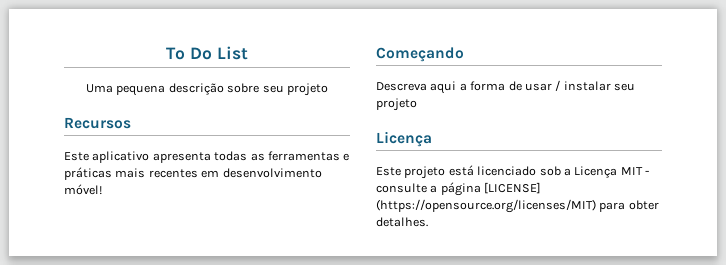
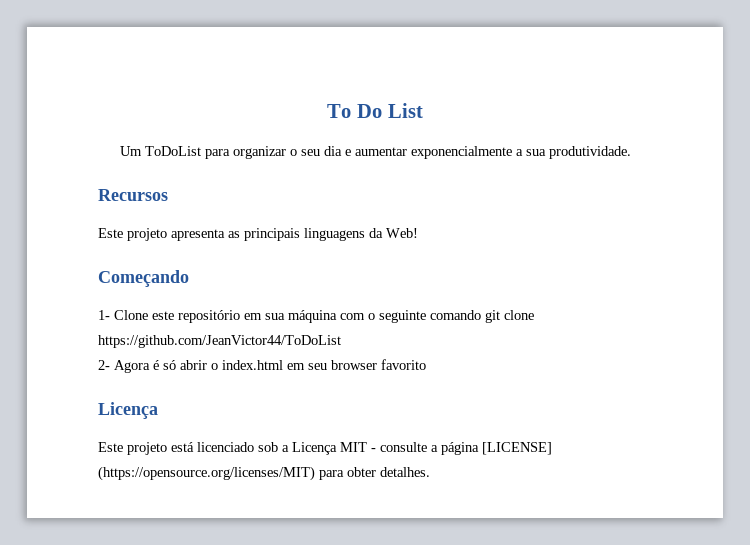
- Uma pequena descrição sobre seu projeto
+ Um ToDoList para organizar o seu dia e aumentar exponencialmente a sua produtividade.
  Recursos
- Este aplicativo apresenta todas as ferramentas e práticas mais recentes em desenvolvimento móvel!
+ Este projeto apresenta as principais linguagens da Web!
  Começando
- Descreva aqui a forma de usar / instalar seu projeto
+ 1- Clone este repositório em sua máquina com o seguinte comando git clone https://github.com/JeanVictor44/ToDoList
+ 2- Agora é só abrir o index.html em seu browser favorito

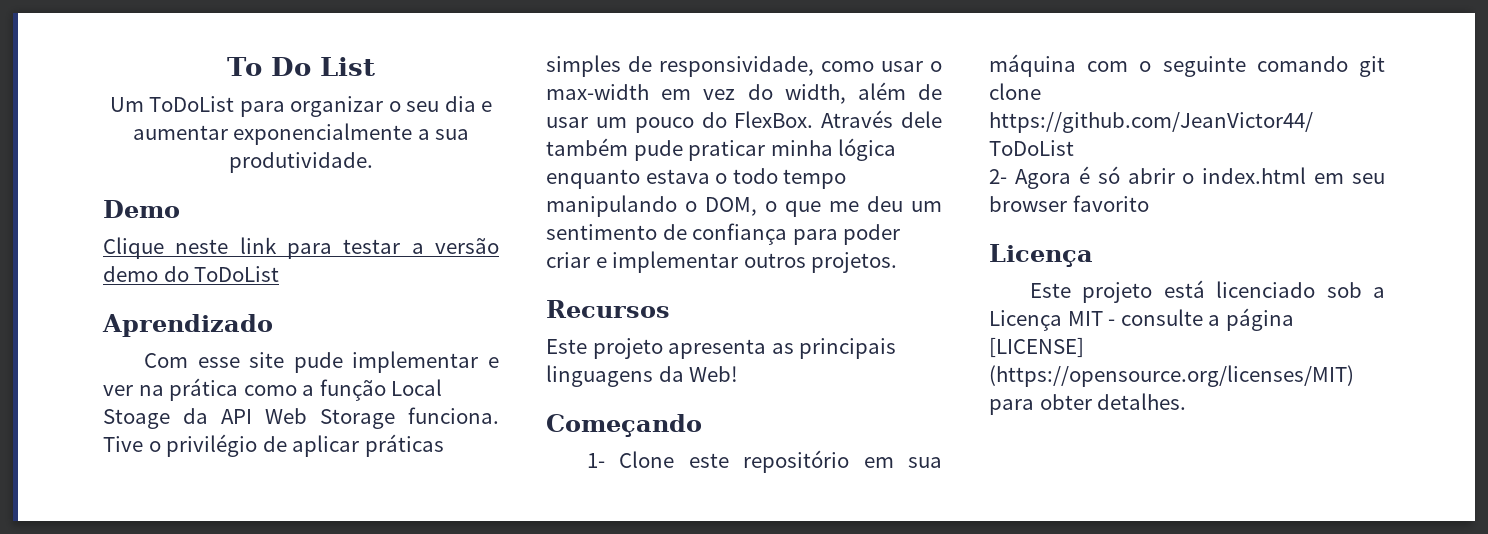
+ Demo
+ Clique neste link para testar a versão demo do ToDoList
+ Aprendizado
+ Com esse site pude implementar e ver na prática como a função Local Stoage da API Web Storage funciona. Tive o privilégio de aplicar práticas simples de responsividade, como usar o max-width em vez do width, além de usar um pouco do FlexBox. Através dele também pude praticar minha lógica enquanto estava o todo tempo manipulando o DOM, o que me deu um sentimento de confiança para poder criar e implementar outros projetos.

